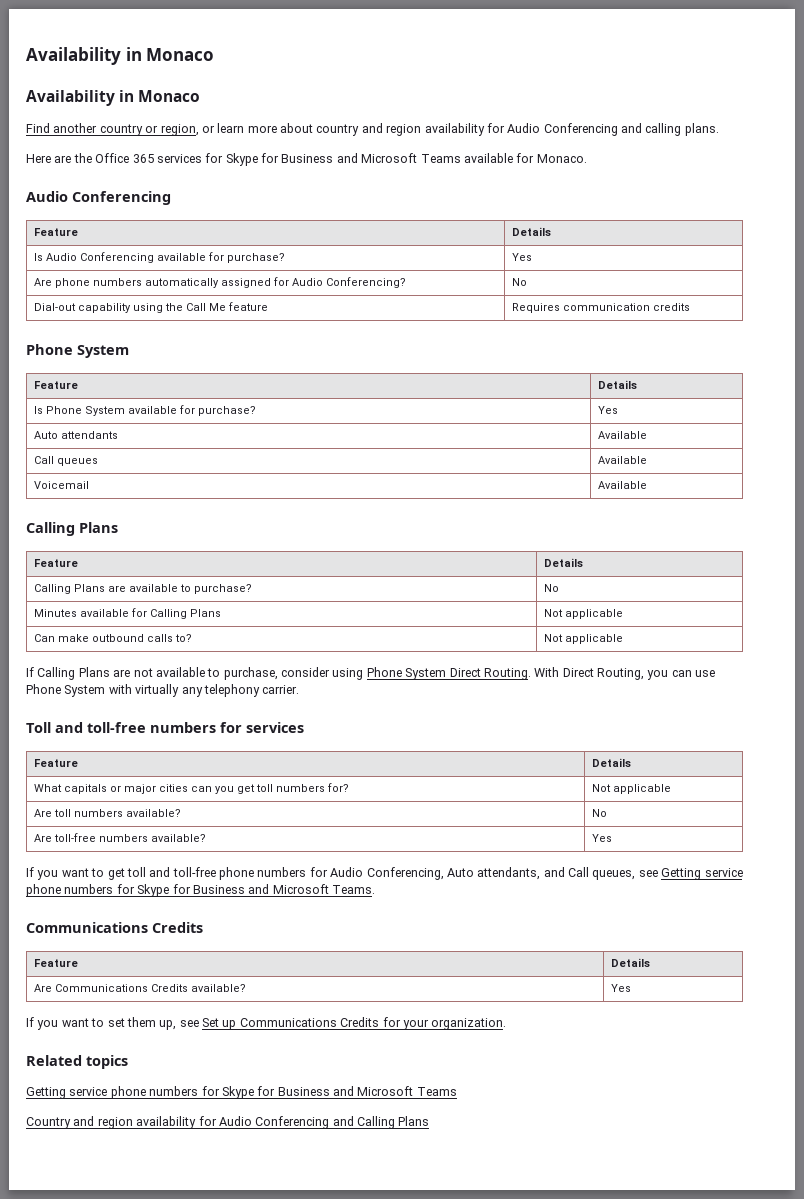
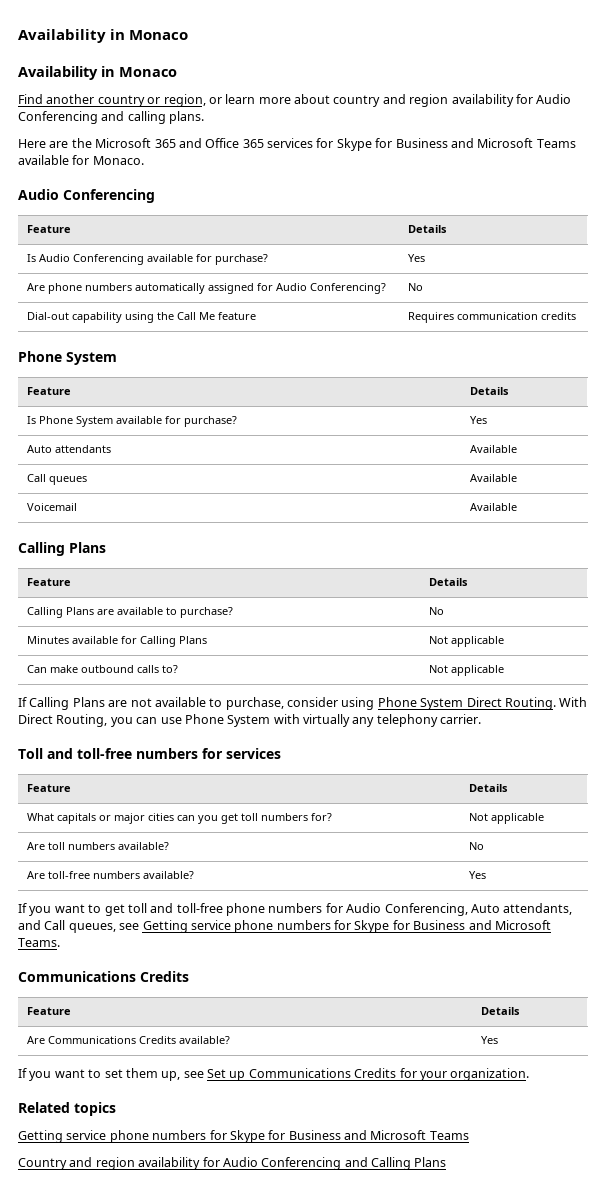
- Here are the Office 365 services for Skype for Business and Microsoft Teams available for Monaco.
+ Here are the Microsoft 365 and Office 365 services for Skype for Business and Microsoft Teams available for Monaco.

